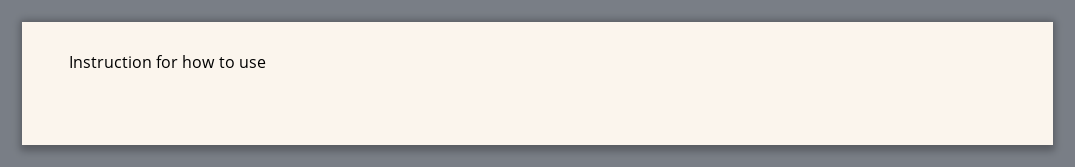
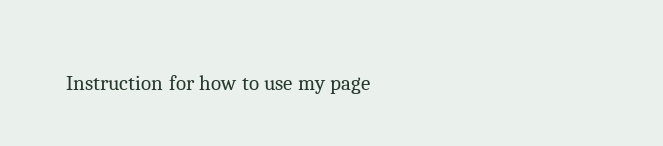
- Instruction for how to use
+ Instruction for how to use my page

